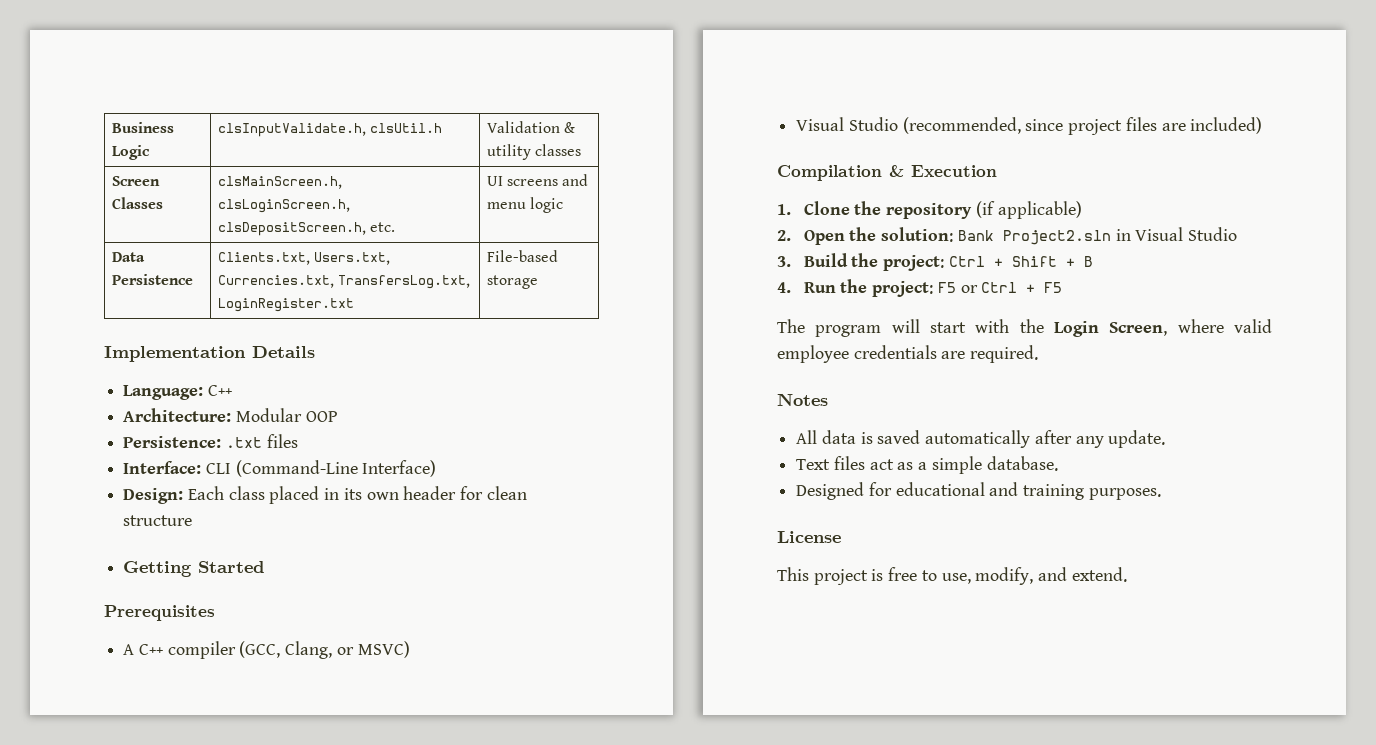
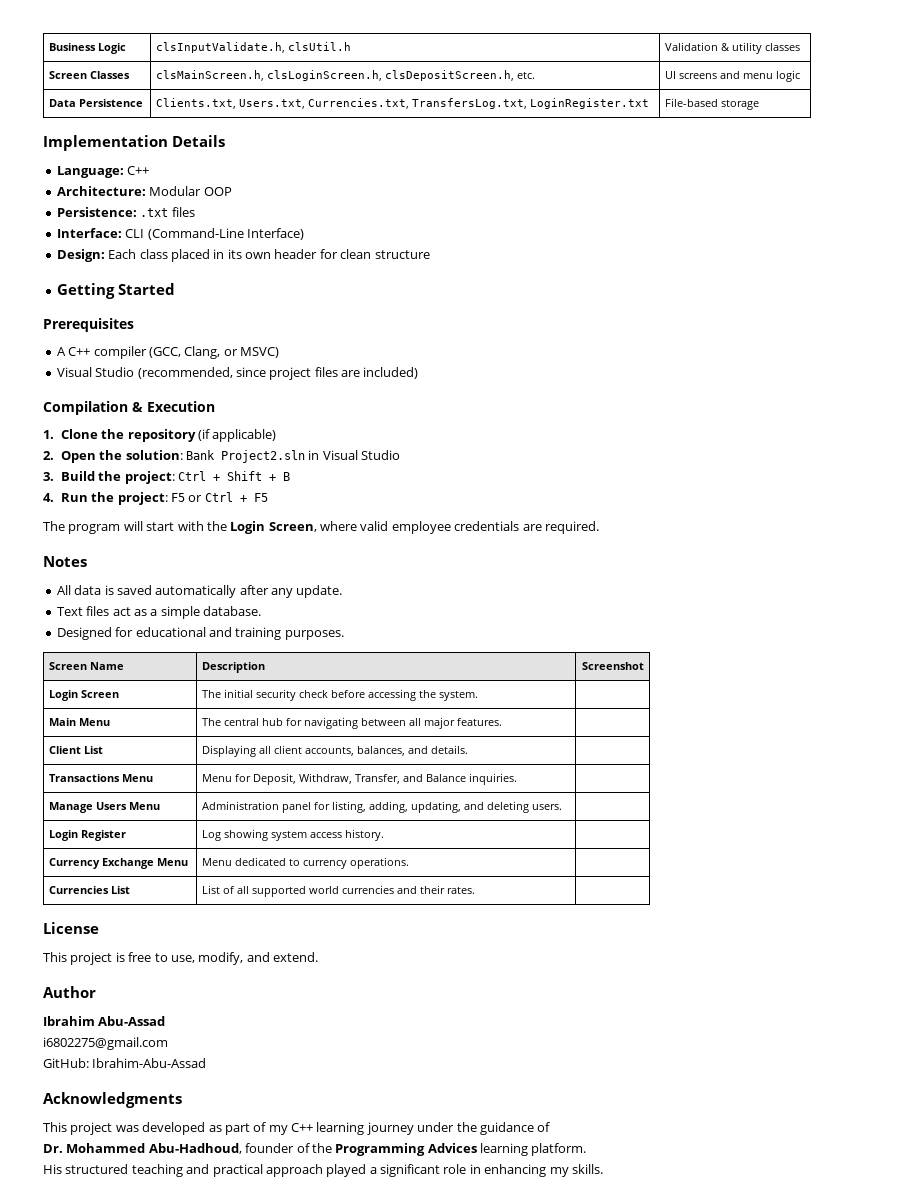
+ Screen Name | Description | Screenshot
+ Login Screen | The initial security check before accessing the system. |
+ Main Menu | The central hub for navigating between all major features. |
+ Client List | Displaying all client accounts, balances, and details. |
+ Transactions Menu | Menu for Deposit, Withdraw, Transfer, and Balance inquiries. |
+ Manage Users Menu | Administration panel for listing, adding, updating, and deleting users. |
+ Login Register | Log showing system access history. |
+ Currency Exchange Menu | Menu dedicated to currency operations. |
+ Currencies List | List of all supported world currencies and their rates. |
+ Author
+ Ibrahim Abu-Assad
+ i6802275@gmail.com
+ GitHub: Ibrahim-Abu-Assad
+ Acknowledgments
+ This project was developed as part of my C++ learning journey under the guidance of
+ Dr. Mohammed Abu-Hadhoud, founder of the Programming Advices learning platform.
+ His structured teaching and practical approach played a significant role in enhancing my skills.

